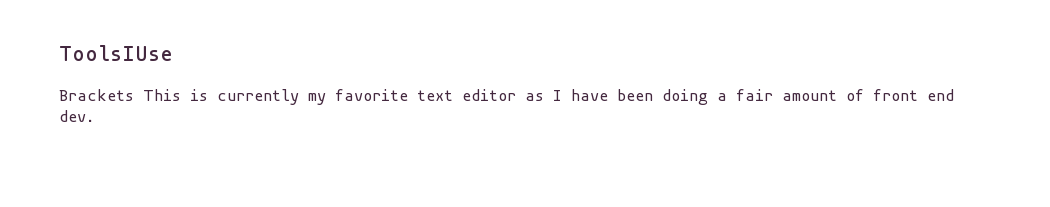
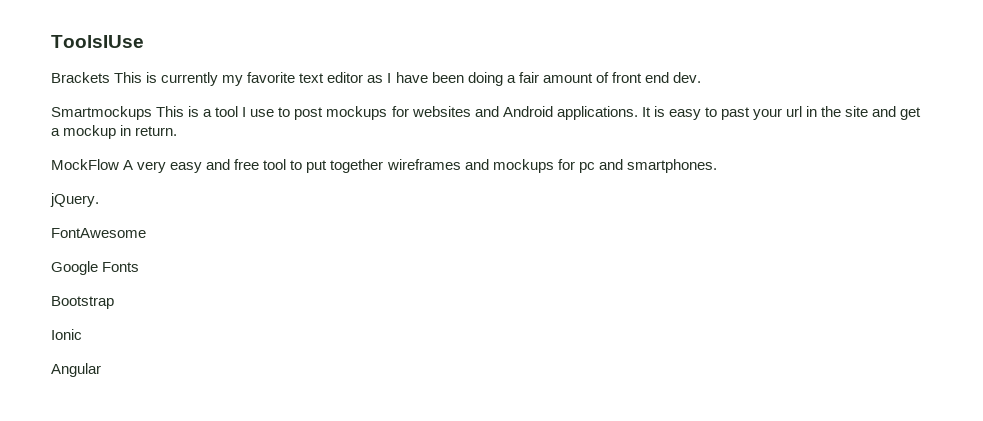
+ Smartmockups This is a tool I use to post mockups for websites and Android applications. It is easy to past your url in the site and get a mockup in return.
+ MockFlow A very easy and free tool to put together wireframes and mockups for pc and smartphones.
+ jQuery.
+ FontAwesome
+ Google Fonts
+ Bootstrap
+ Ionic
+ Angular

